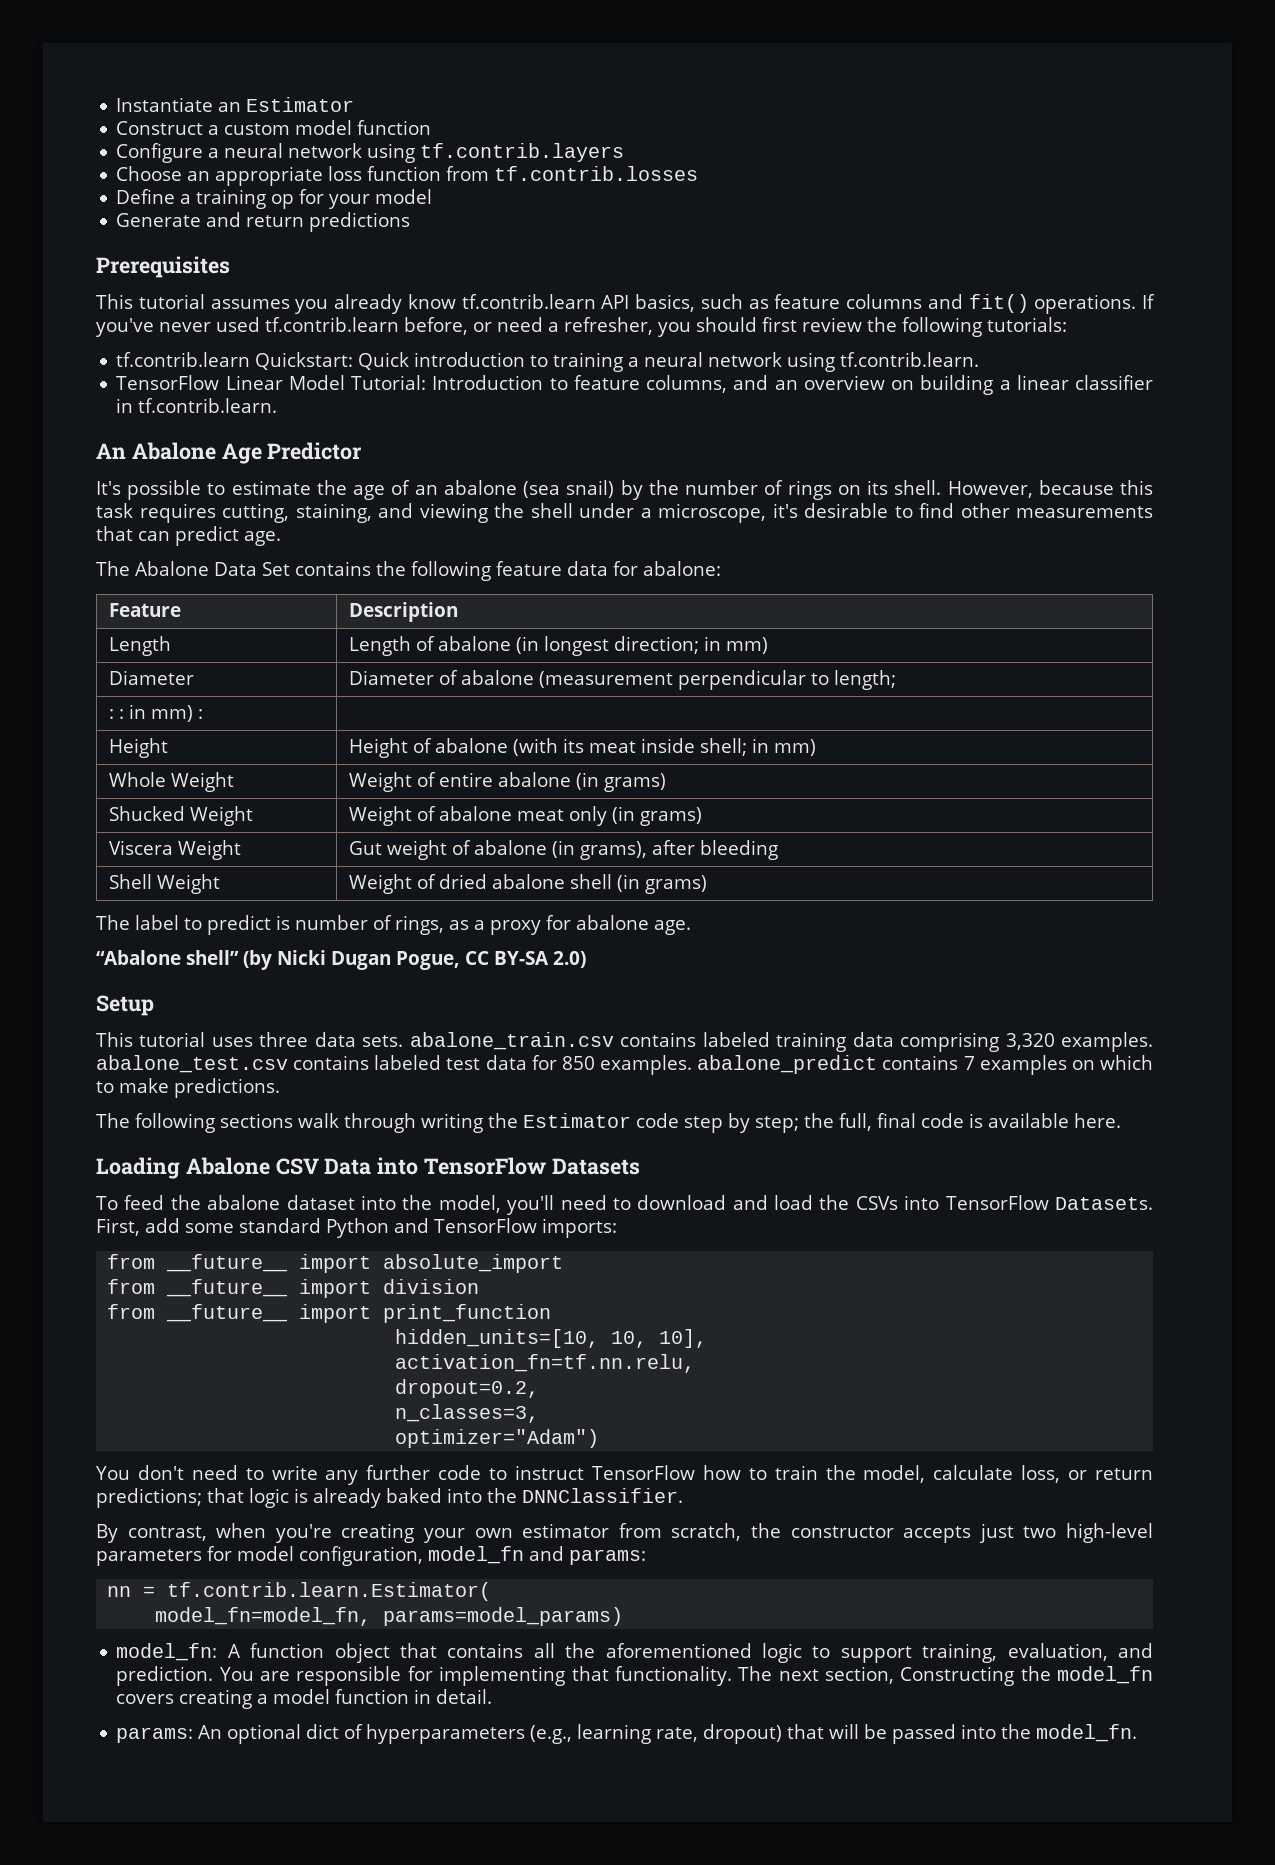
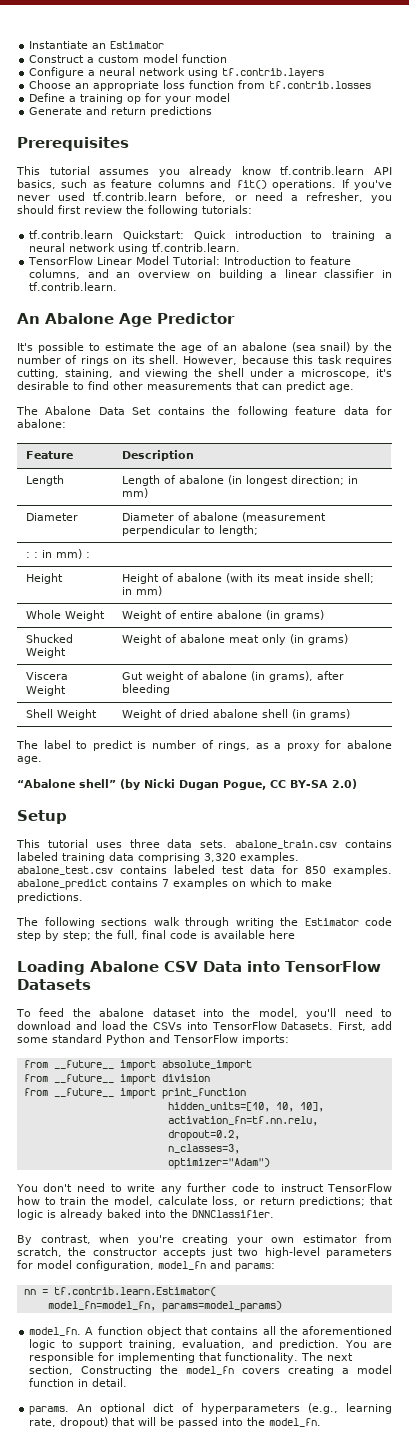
- The following sections walk through writing the Estimator code step by step; the full, final code is available here.
+ The following sections walk through writing the Estimator code step by step; the full, final code is available here
- model_fn: A function object that contains all the aforementioned logic to support training, evaluation, and prediction.
+ model_fn. A function object that contains all the aforementioned logic to support training, evaluation, and prediction.
- params: An optional dict of hyperparameters (e.g., learning rate, dropout) that will be passed into the model_fn.
+ params. An optional dict of hyperparameters (e.g., learning rate, dropout) that will be passed into the model_fn.

